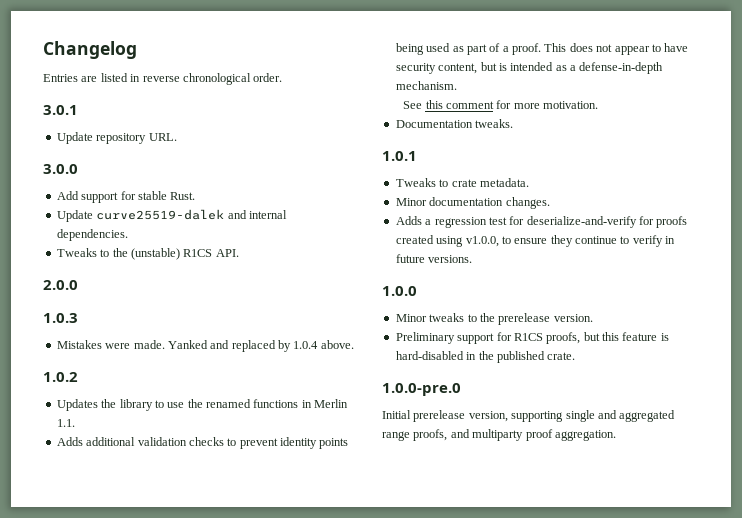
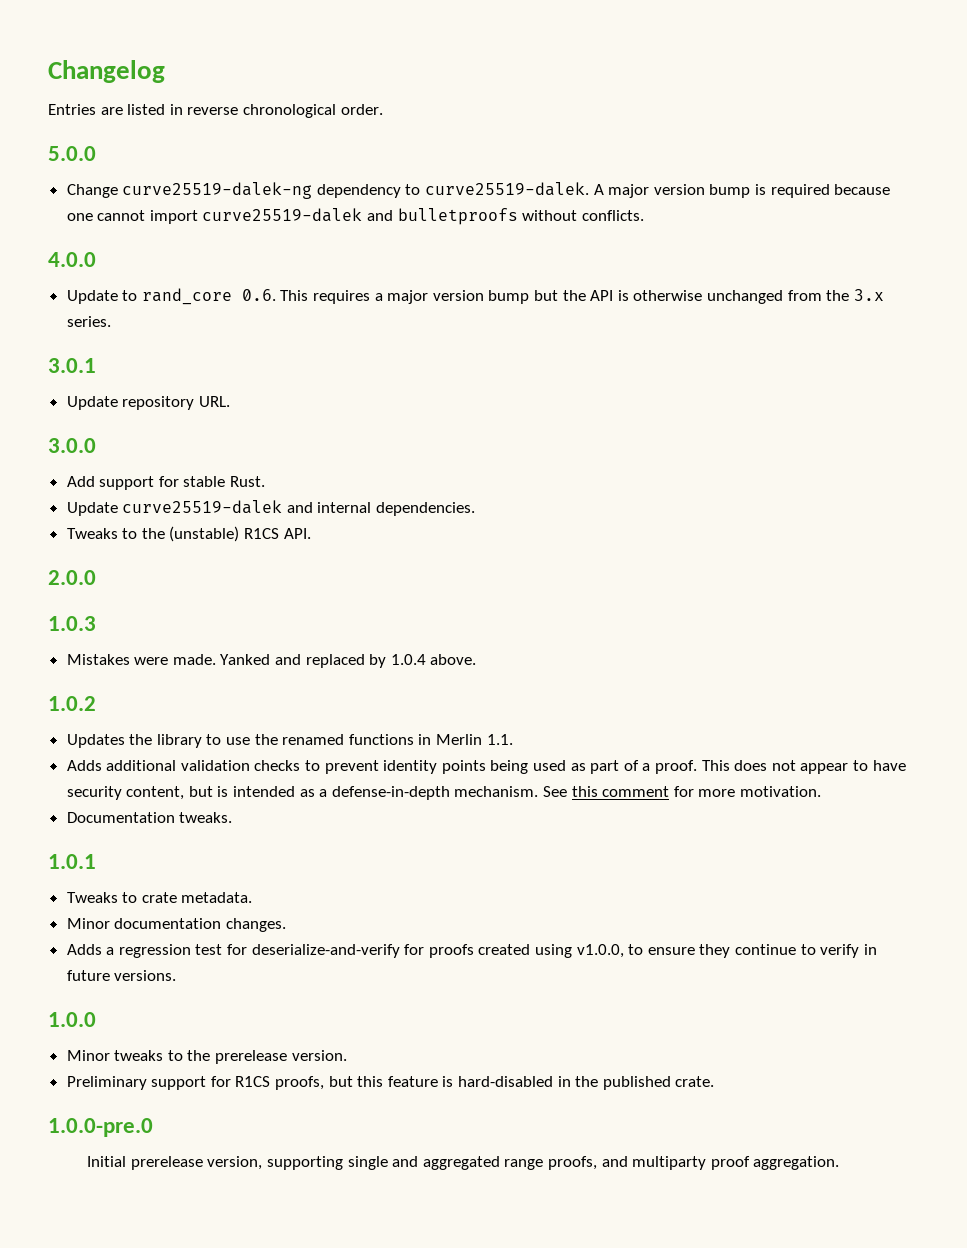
+ 5.0.0
+ Change curve25519-dalek-ng dependency to curve25519-dalek. A major version bump is required because one cannot import curve25519-dalek and bulletproofs without conflicts.
+ 4.0.0
+ Update to rand_core 0.6. This requires a major version bump but the API is otherwise unchanged from the 3.x series.
- This does not appear to have security content, but is intended as a defense-in-depth mechanism.
- See this comment for more motivation.
+ This does not appear to have security content, but is intended as a defense-in-depth mechanism. See this comment for more motivation.

